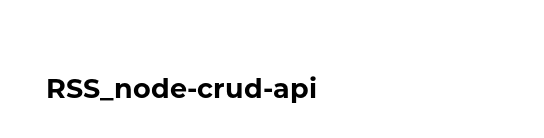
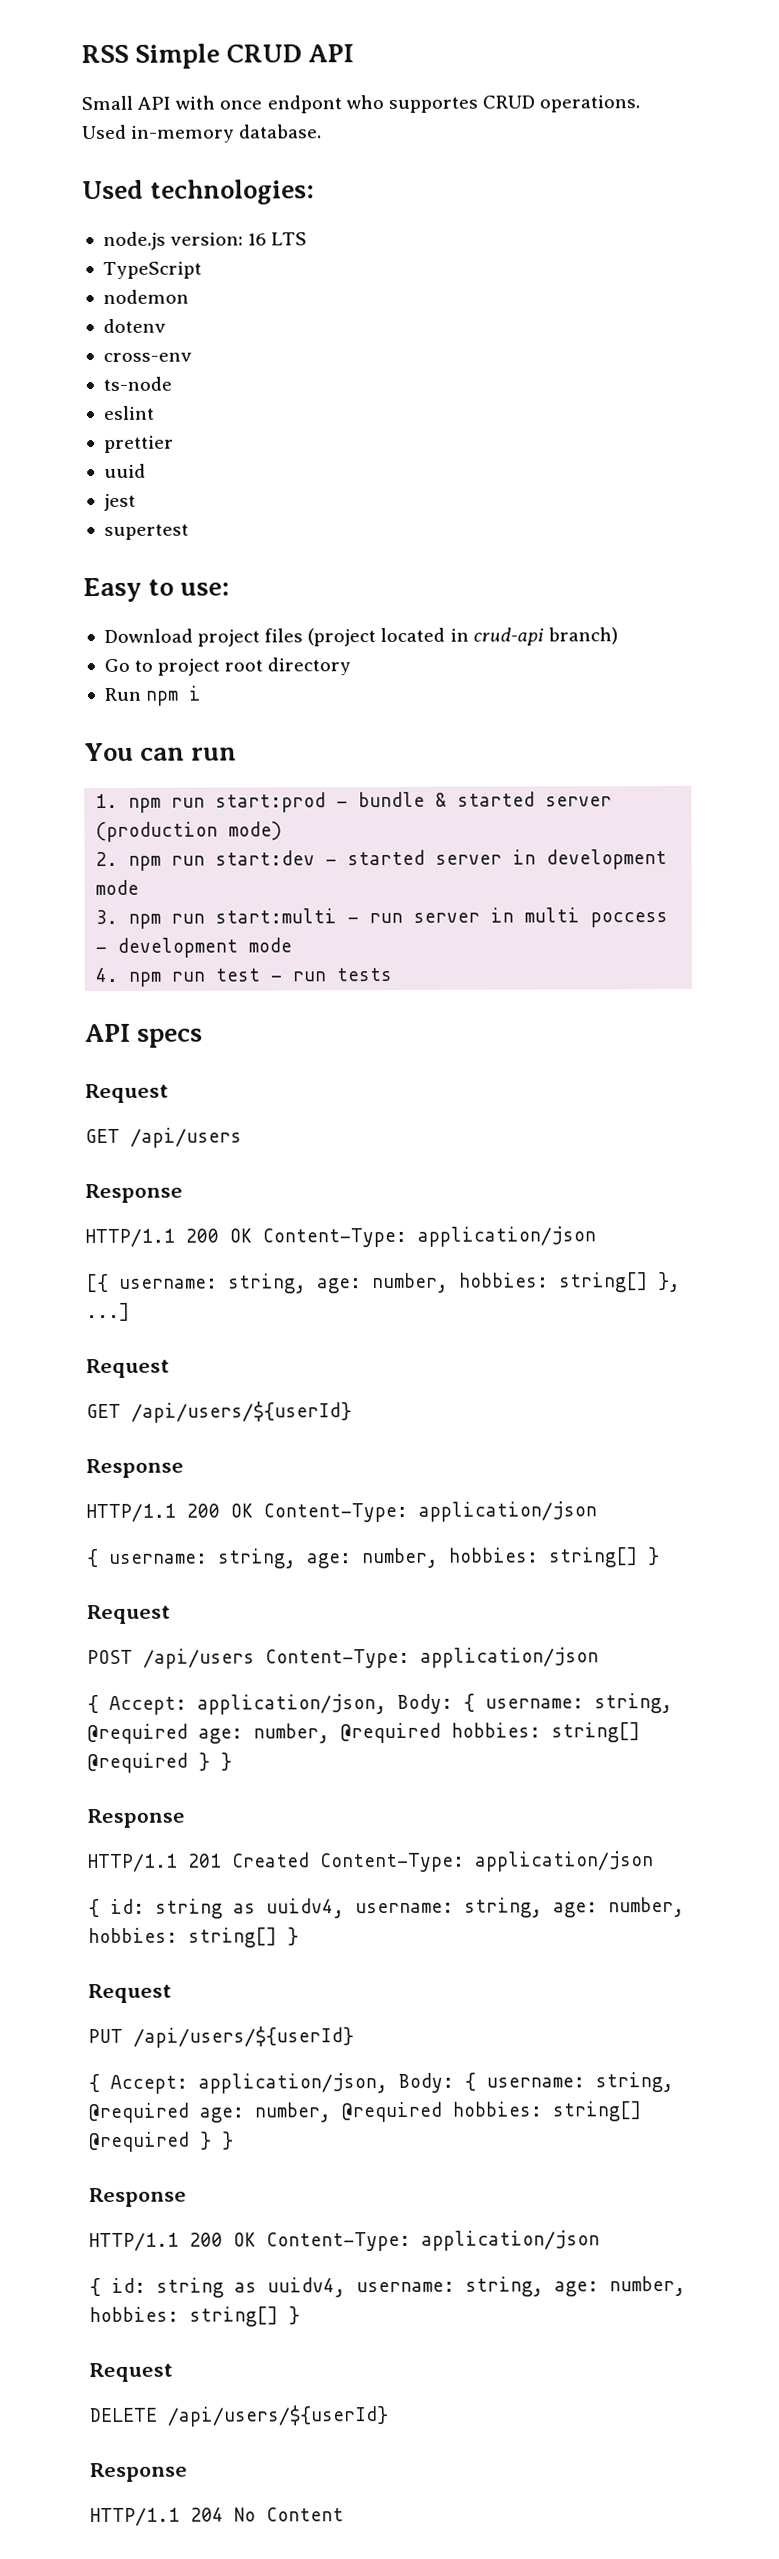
- RSS_node-crud-api
+ RSS Simple CRUD API
+ Small API with once endpont who supportes CRUD operations. Used in-memory database.
+ Used technologies:
+ node.js version: 16 LTS
+ TypeScript
+ nodemon
+ dotenv
+ cross-env
+ ts-node
+ eslint
+ prettier
+ uuid
+ jest
+ supertest
+ Easy to use:
+ Download project files (project located in crud-api branch)
+ Go to project root directory
+ Run npm i
+ You can run
+ 1. npm run start:prod - bundle & started server (production mode)
+ 2. npm run start:dev - started server in development mode
+ 3. npm run start:multi - run server in multi poccess - development mode
+ 4. npm run test - run tests
+ API specs
+ Request
+ GET /api/users
+ Response
+ HTTP/1.1 200 OK Content-Type: application/json
+ [{ username: string, age: number, hobbies: string[] }, ...]
+ Request
+ GET /api/users/${userId}
+ Response
+ HTTP/1.1 200 OK Content-Type: application/json
+ { username: string, age: number, hobbies: string[] }
+ Request
+ POST /api/users Content-Type: application/json
+ { Accept: application/json, Body: { username: string, @required age: number, @required hobbies: string[] @required } }
+ Response
+ HTTP/1.1 201 Created Content-Type: application/json
+ { id: string as uuidv4, username: string, age: number, hobbies: string[] }
+ Request
+ PUT /api/users/${userId}
+ { Accept: application/json, Body: { username: string, @required age: number, @required hobbies: string[] @required } }
+ Response
+ HTTP/1.1 200 OK Content-Type: application/json
+ { id: string as uuidv4, username: string, age: number, hobbies: string[] }
+ Request
+ DELETE /api/users/${userId}
+ Response
+ HTTP/1.1 204 No Content

